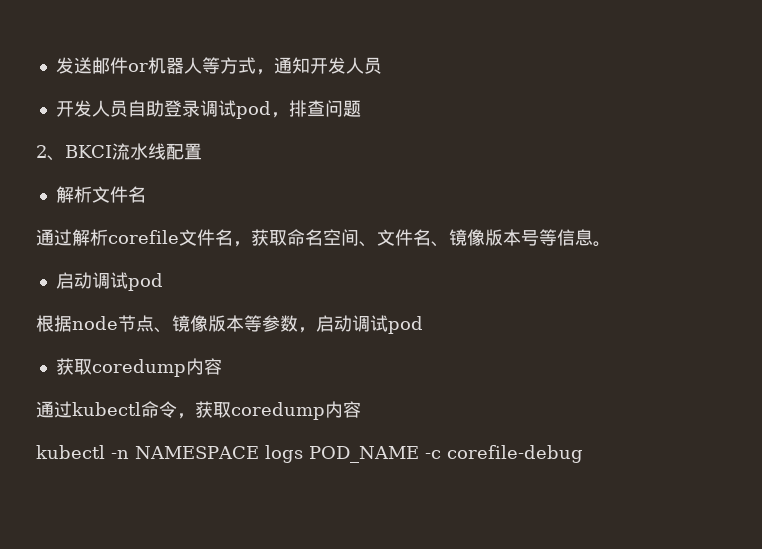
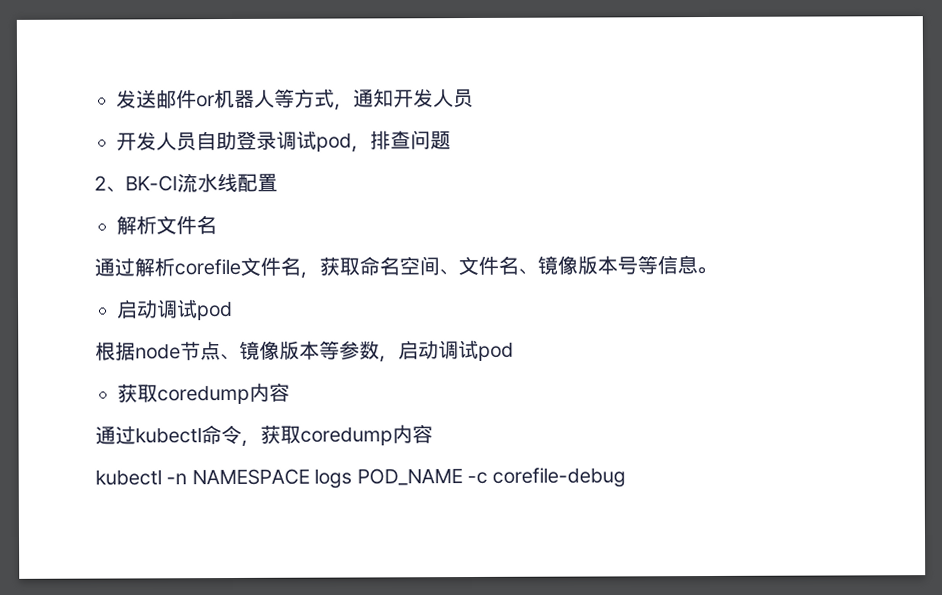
- 2、BKCI流水线配置
+ 2、BK-CI流水线配置

